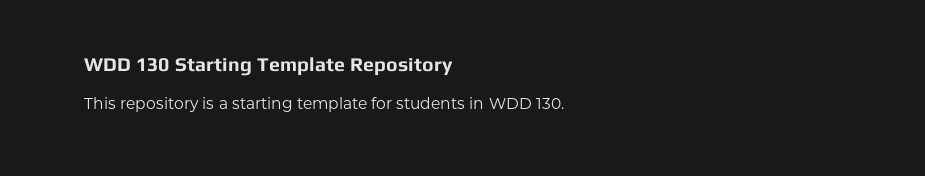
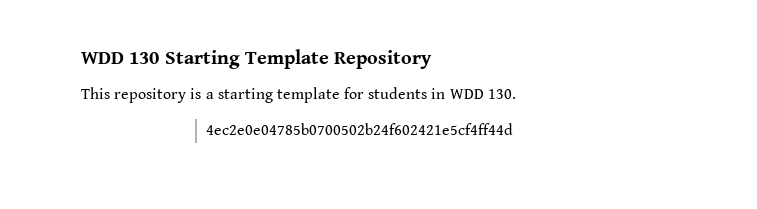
+ 4ec2e0e04785b0700502b24f602421e5cf4ff44d

